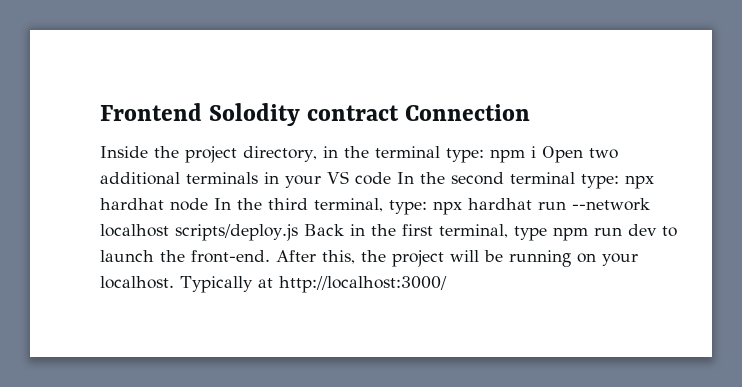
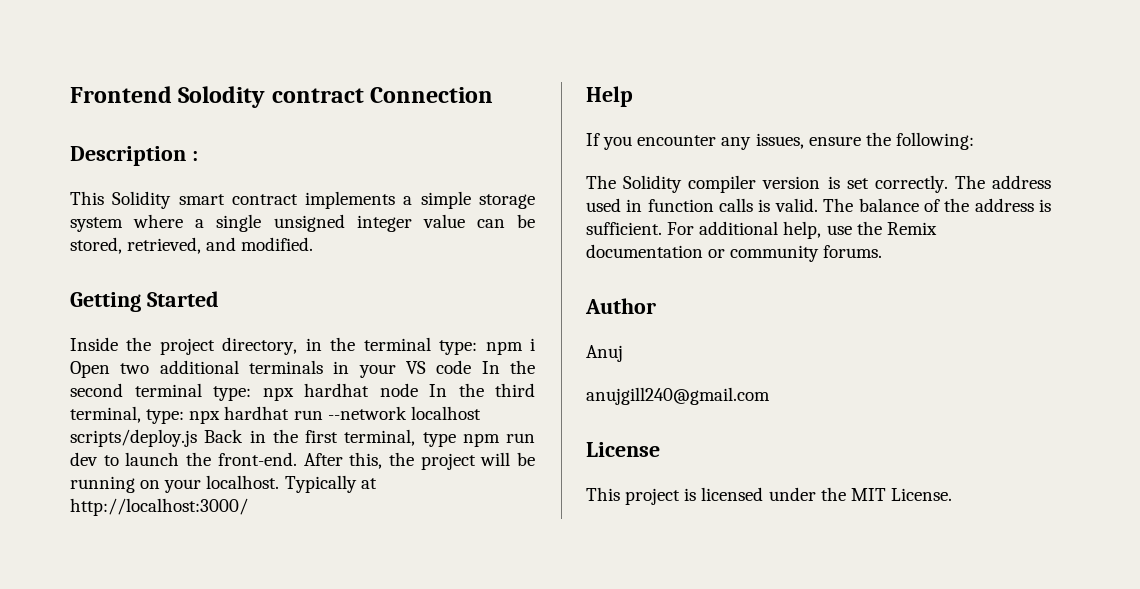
+ Description :
+ This Solidity smart contract implements a simple storage system where a single unsigned integer value can be stored, retrieved, and modified.
+ Getting Started
+ Help
+ If you encounter any issues, ensure the following:
+ The Solidity compiler version is set correctly. The address used in function calls is valid. The balance of the address is sufficient. For additional help, use the Remix documentation or community forums.
+ Author
+ Anuj
+ anujgill240@gmail.com
+ License
+ This project is licensed under the MIT License.

